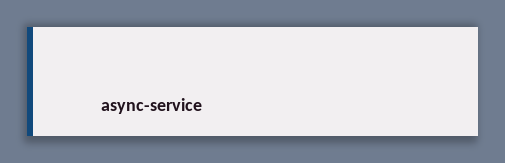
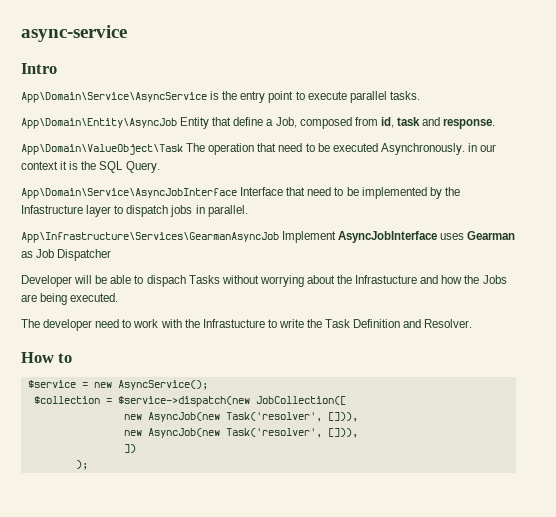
+ Intro
+ App\Domain\Service\AsyncService is the entry point to execute parallel tasks.
+ App\Domain\Entity\AsyncJob Entity that define a Job, composed from id, task and response.
+ App\Domain\ValueObject\Task The operation that need to be executed Asynchronously. in our context it is the SQL Query.
+ App\Domain\Service\AsyncJobInterface Interface that need to be implemented by the Infastructure layer to dispatch jobs in parallel.
+ App\Infrastructure\Services\GearmanAsyncJob Implement AsyncJobInterface uses Gearman as Job Dispatcher
+ Developer will be able to dispach Tasks without worrying about the Infrastucture and how the Jobs are being executed.
+ The developer need to work with the Infrastucture to write the Task Definition and Resolver.
+ How to
+ $service = new AsyncService();
+ $collection = $service->dispatch(new JobCollection([
+ new AsyncJob(new Task('resolver', [])),
+ new AsyncJob(new Task('resolver', [])),
+ ])
+ );

